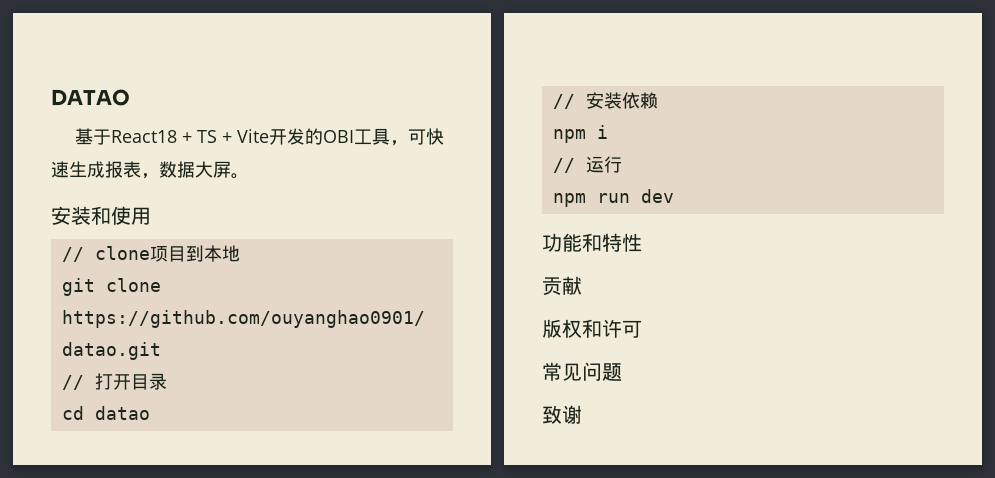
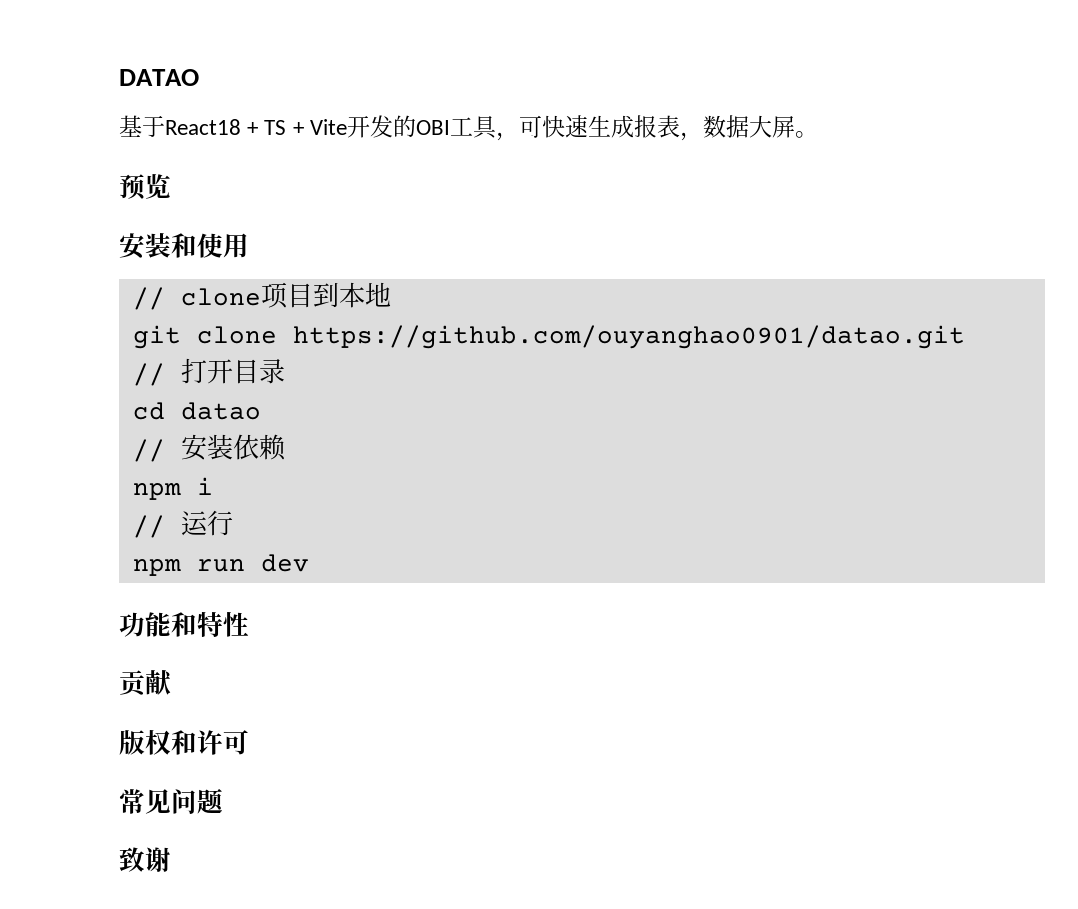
+ 预览

